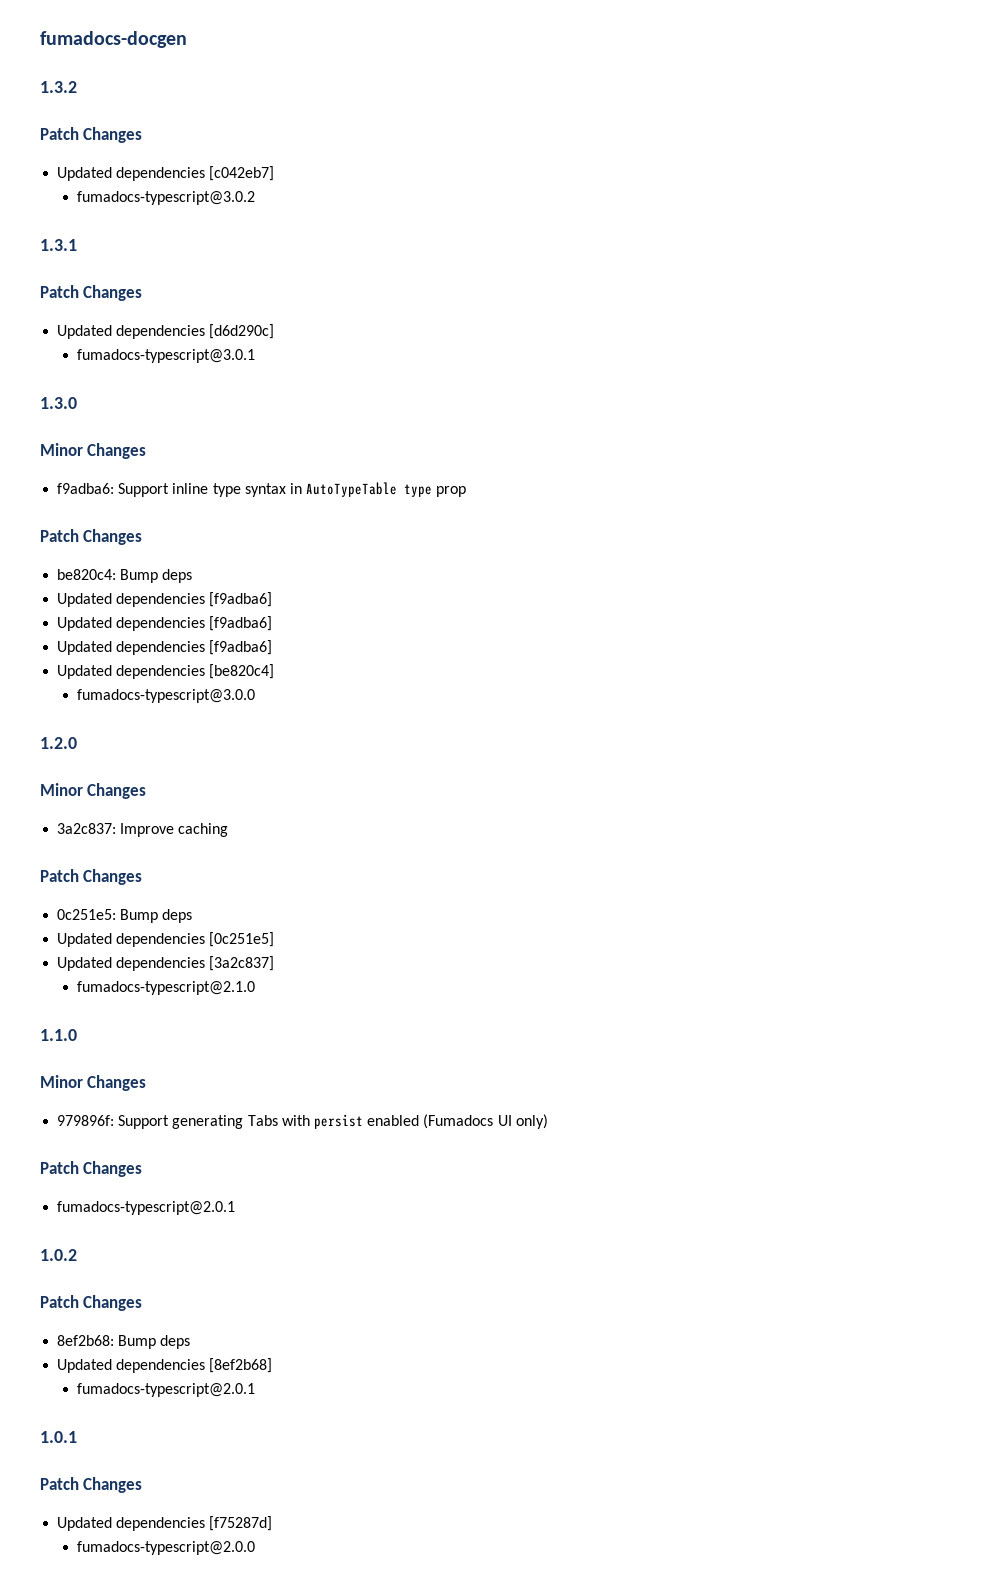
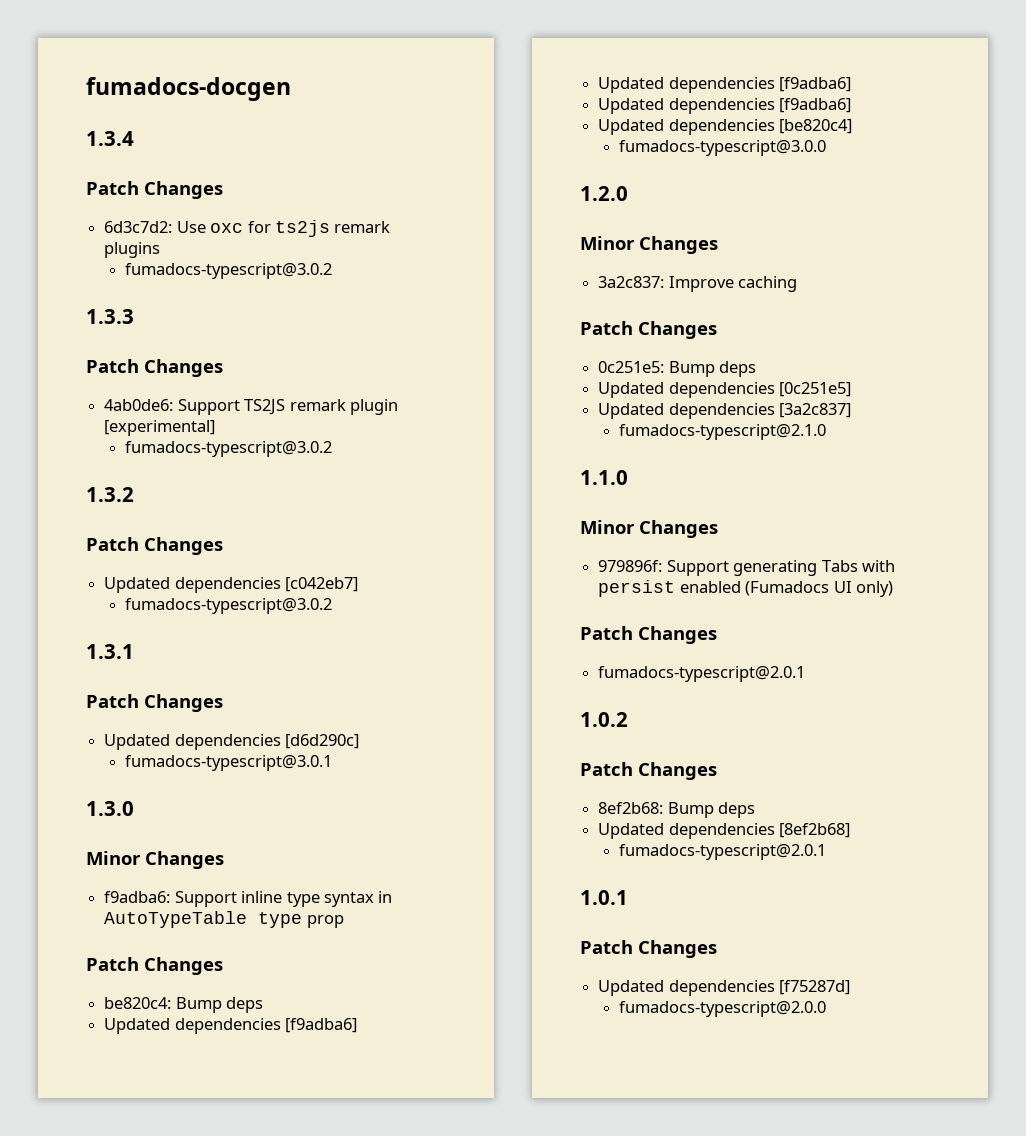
+ 1.3.4
+ Patch Changes
+ 6d3c7d2: Use oxc for ts2js remark plugins
+ fumadocs-typescript@3.0.2
+ 1.3.3
+ Patch Changes
+ 4ab0de6: Support TS2JS remark plugin [experimental]
+ fumadocs-typescript@3.0.2

